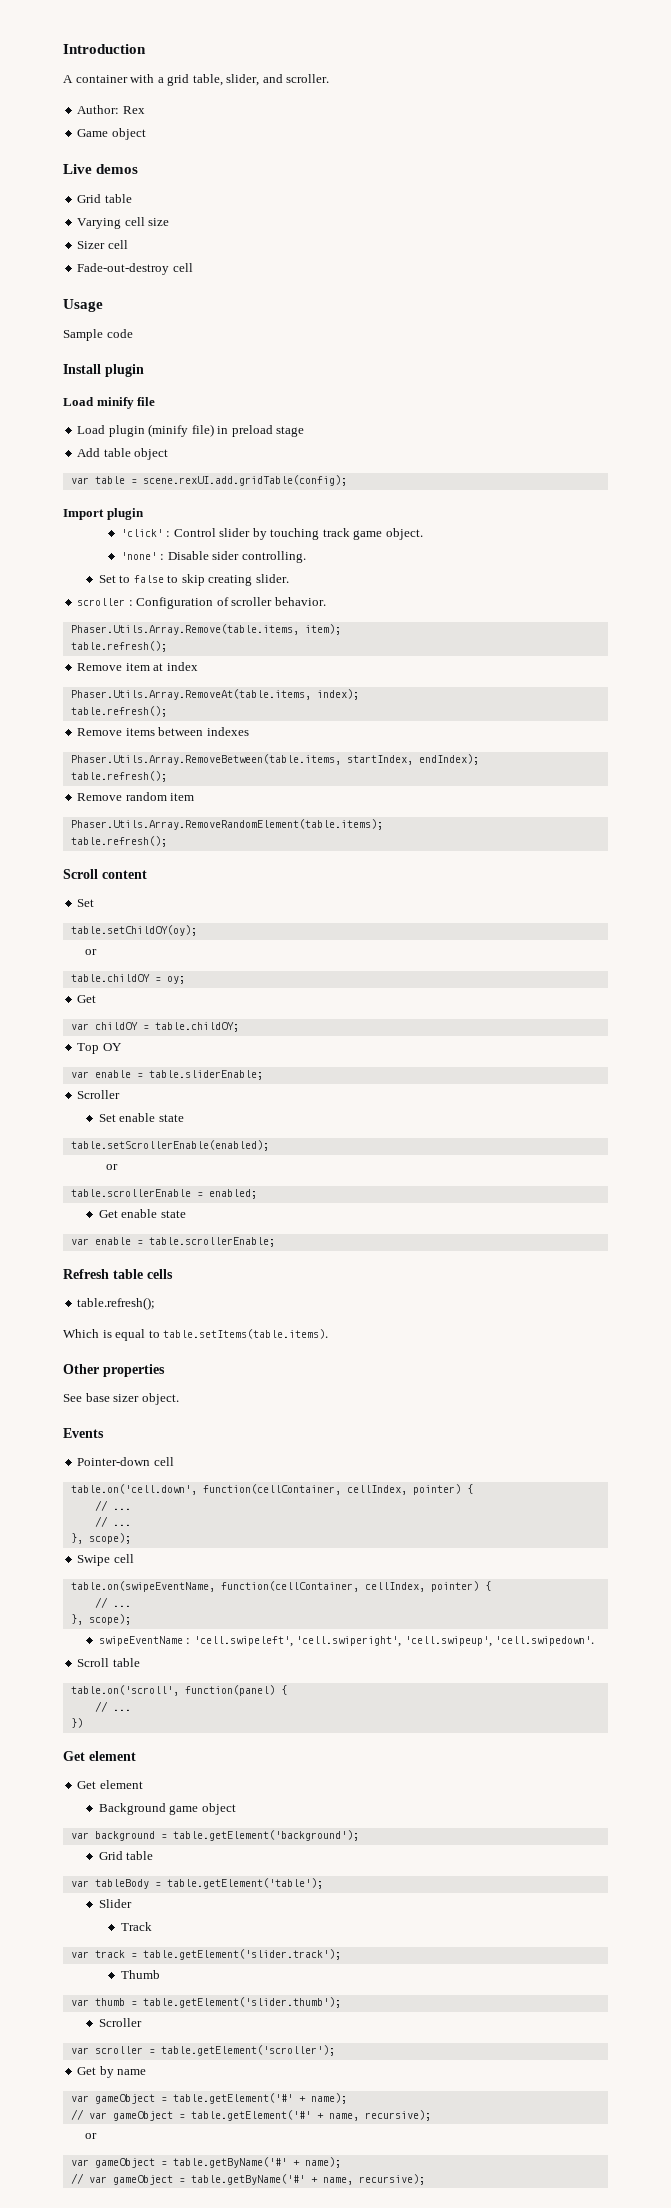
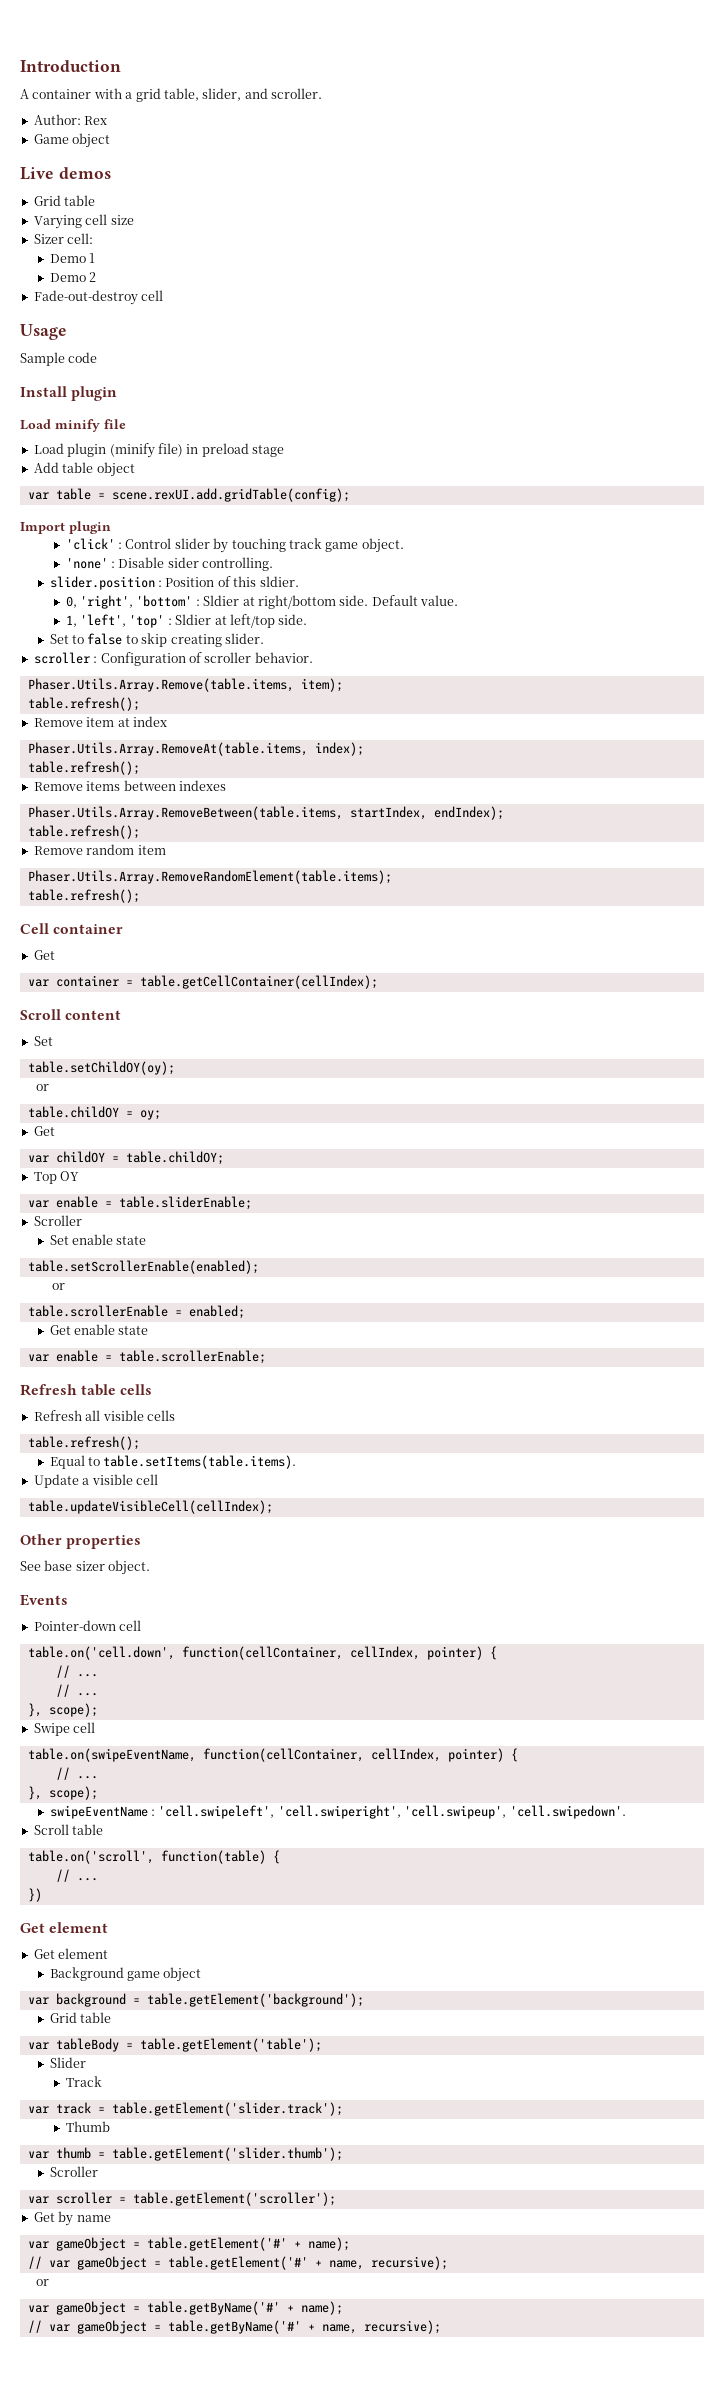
- Sizer cell
+ Sizer cell:
+ Demo 1
+ Demo 2
+ slider.position : Position of this sldier.
+ 0, 'right', 'bottom' : Sldier at right/bottom side. Default value.
+ 1, 'left', 'top' : Sldier at left/top side.
+ Cell container
+ Get
+ var container = table.getCellContainer(cellIndex);
  Refresh table cells
+ Refresh all visible cells
  table.refresh();
- Which is equal to table.setItems(table.items).
+ Equal to table.setItems(table.items).
+ Update a visible cell
+ table.updateVisibleCell(cellIndex);
- table.on('scroll', function(panel) {
+ table.on('scroll', function(table) {

